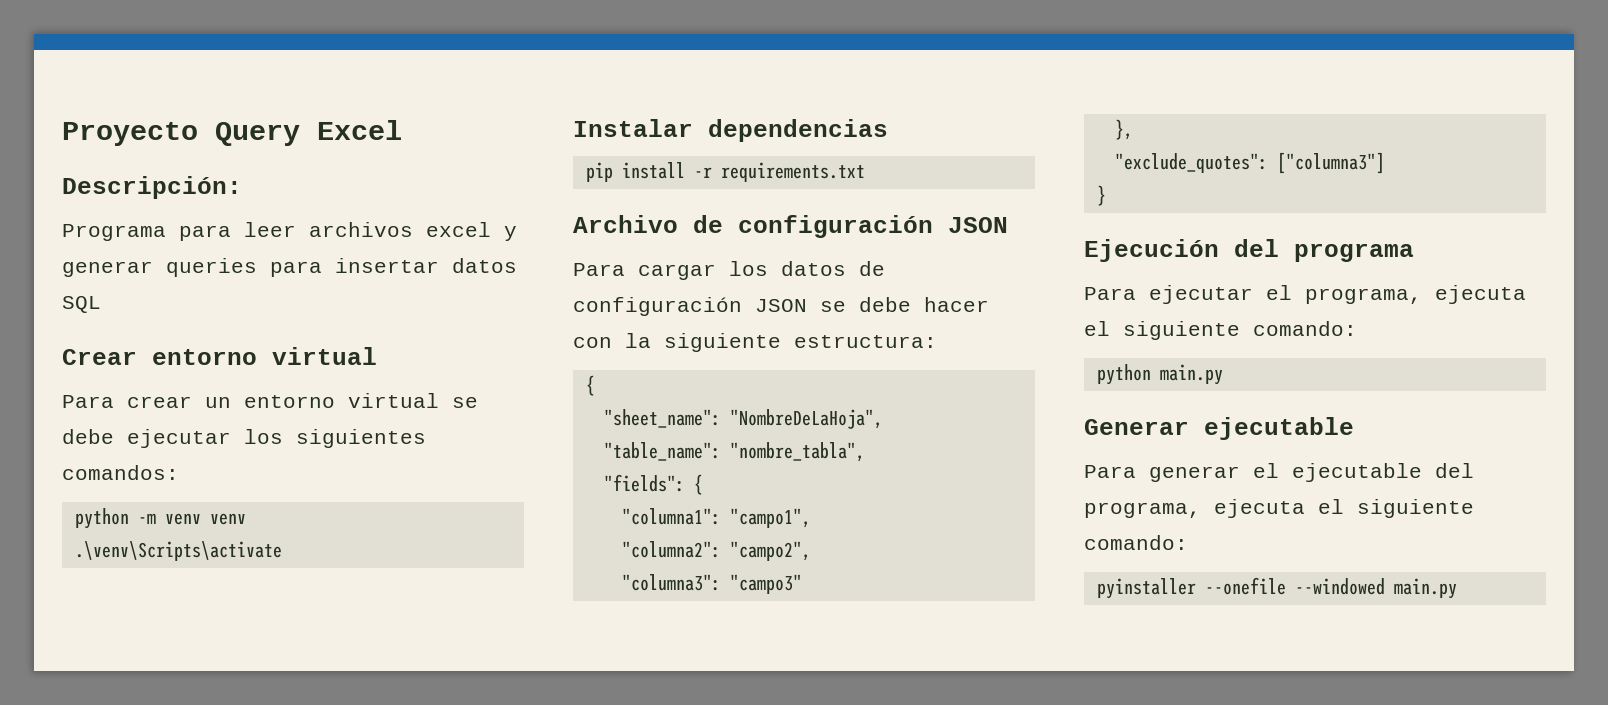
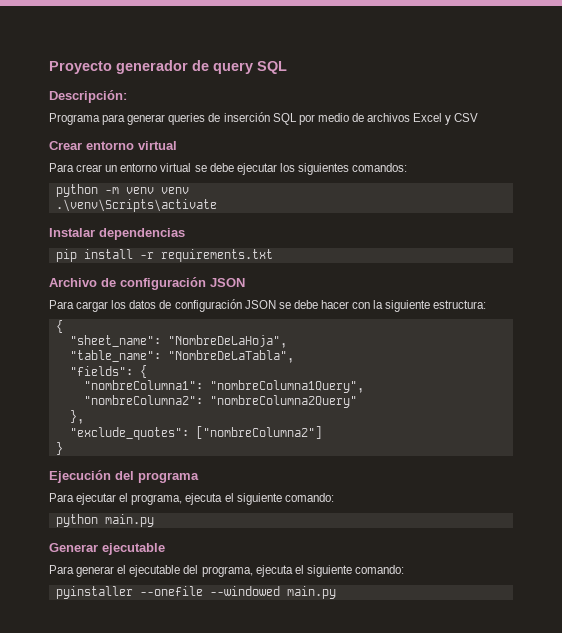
- Proyecto Query Excel
+ Proyecto generador de query SQL
- Programa para leer archivos excel y generar queries para insertar datos SQL
+ Programa para generar queries de inserción SQL por medio de archivos Excel y CSV
- "table_name": "nombre_tabla",
+ "table_name": "NombreDeLaTabla",
- "columna1": "campo1",
- "columna2": "campo2",
- "columna3": "campo3"
+ "nombreColumna1": "nombreColumna1Query",
+ "nombreColumna2": "nombreColumna2Query"
- "exclude_quotes": ["columna3"]
+ "exclude_quotes": ["nombreColumna2"]

